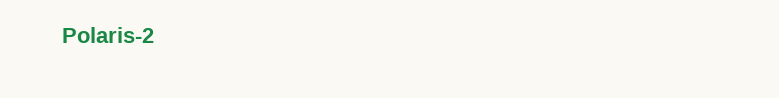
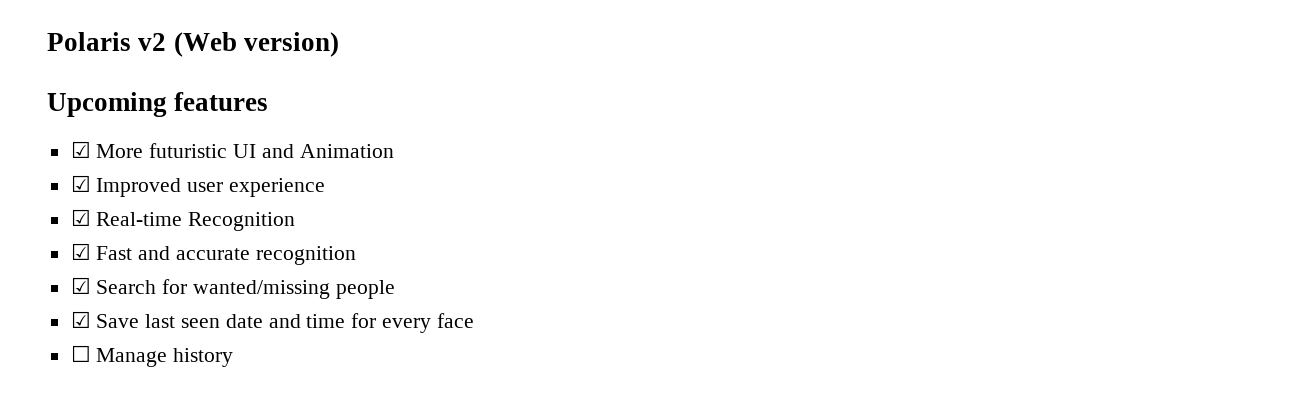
- Polaris-2
+ Polaris v2 (Web version)
+ Upcoming features
+ ☑ More futuristic UI and Animation
+ ☑ Improved user experience
+ ☑ Real-time Recognition
+ ☑ Fast and accurate recognition
+ ☑ Search for wanted/missing people
+ ☑ Save last seen date and time for every face
+ ☐ Manage history

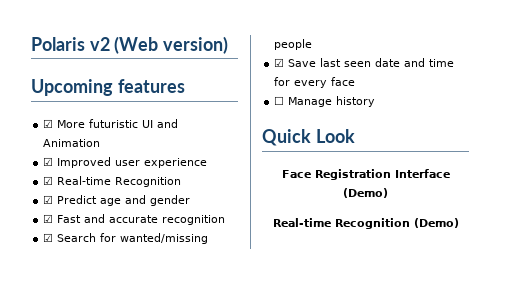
+ ☑ Predict age and gender
+ Quick Look
+ Face Registration Interface (Demo)
+ Real-time Recognition (Demo)

